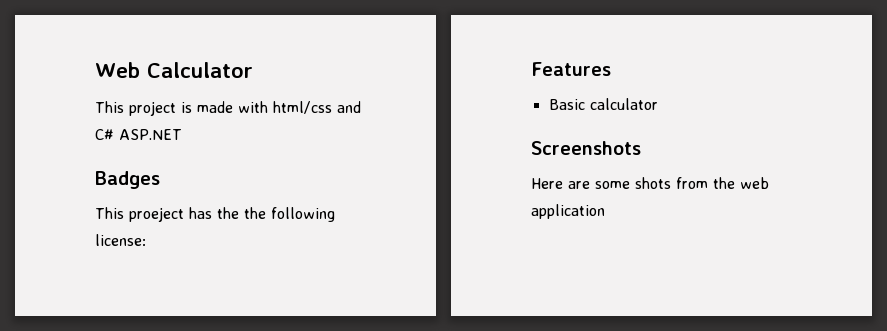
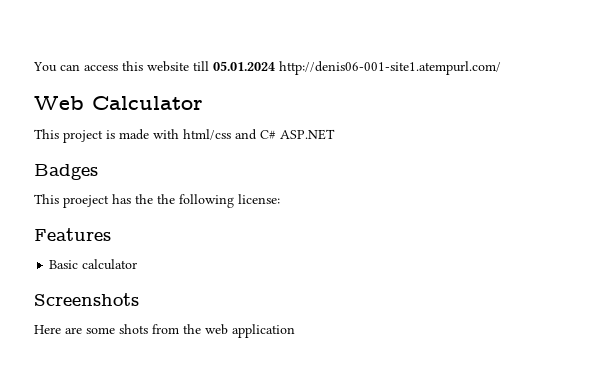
+ You can access this website till 05.01.2024 http://denis06-001-site1.atempurl.com/

